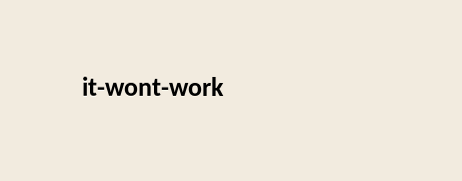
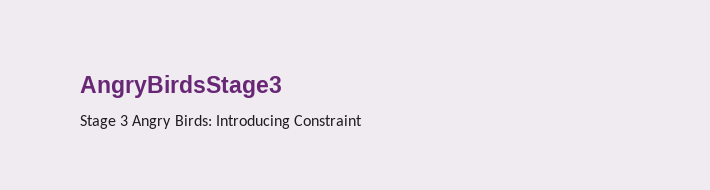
- it-wont-work
+ AngryBirdsStage3
+ Stage 3 Angry Birds: Introducing Constraint

